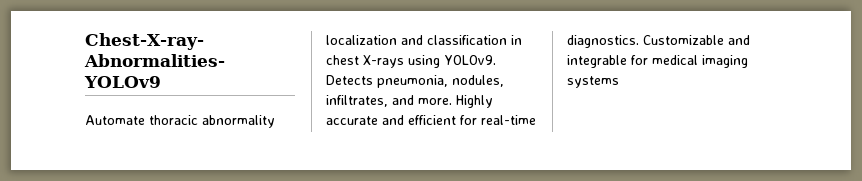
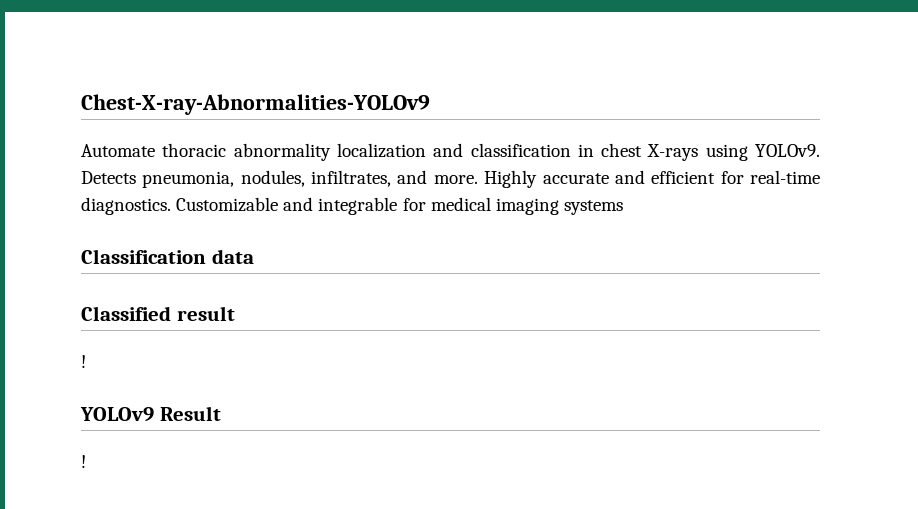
+ Classification data
+ Classified result
+ !
+ YOLOv9 Result
+ !

